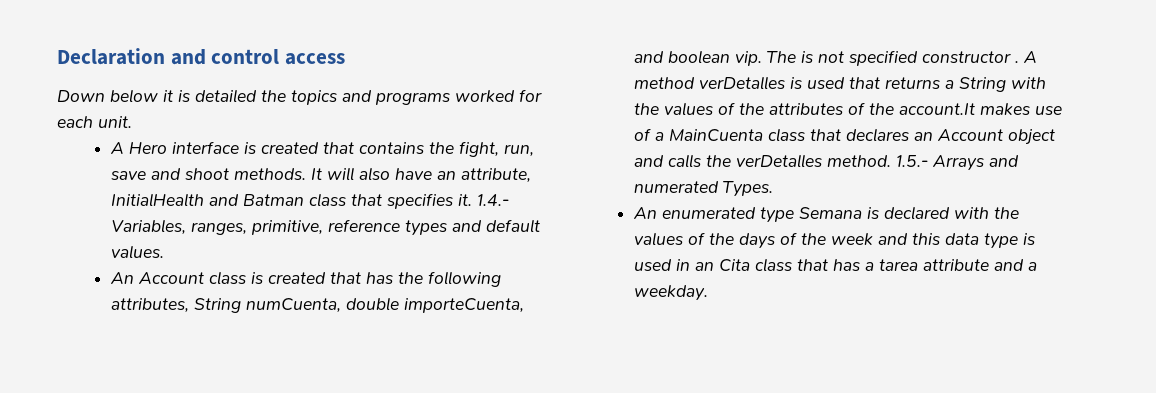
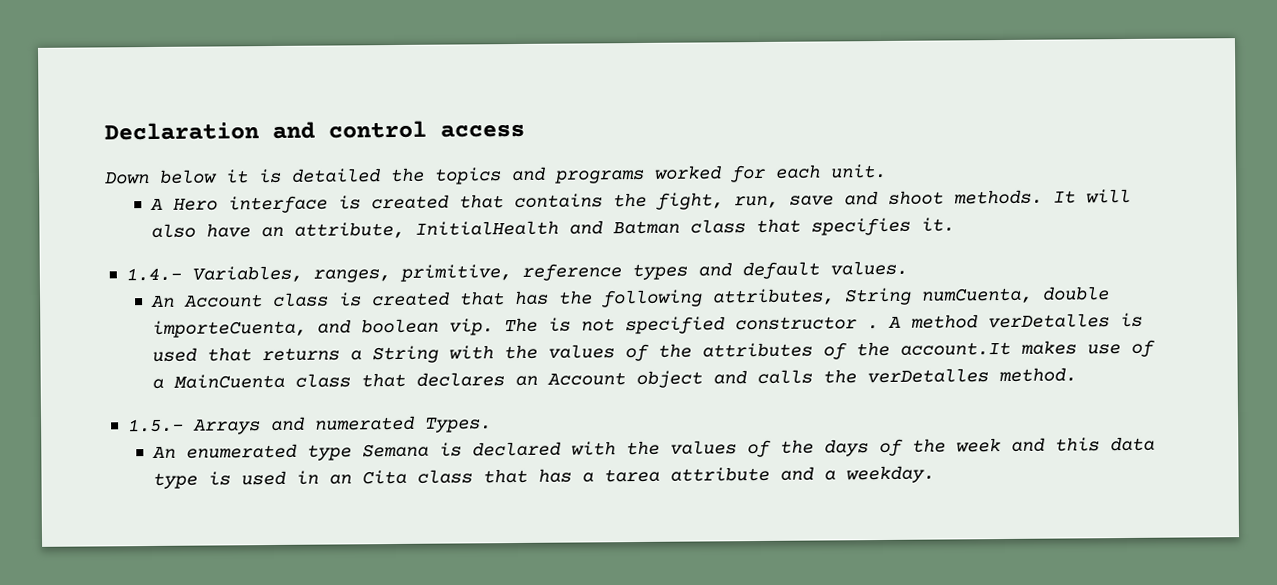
- It will also have an attribute, InitialHealth and Batman class that specifies it. 1.4.- Variables, ranges, primitive, reference types and default values.
+ It will also have an attribute, InitialHealth and Batman class that specifies it.
+ 1.4.- Variables, ranges, primitive, reference types and default values.
- A method verDetalles is used that returns a String with the values of the attributes of the account.It makes use of a MainCuenta class that declares an Account object and calls the verDetalles method. 1.5.- Arrays and numerated Types.
+ A method verDetalles is used that returns a String with the values of the attributes of the account.It makes use of a MainCuenta class that declares an Account object and calls the verDetalles method.
+ 1.5.- Arrays and numerated Types.

